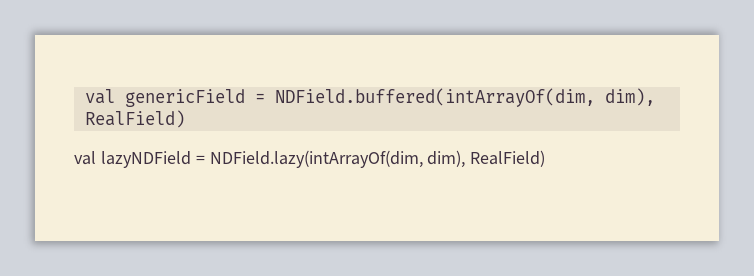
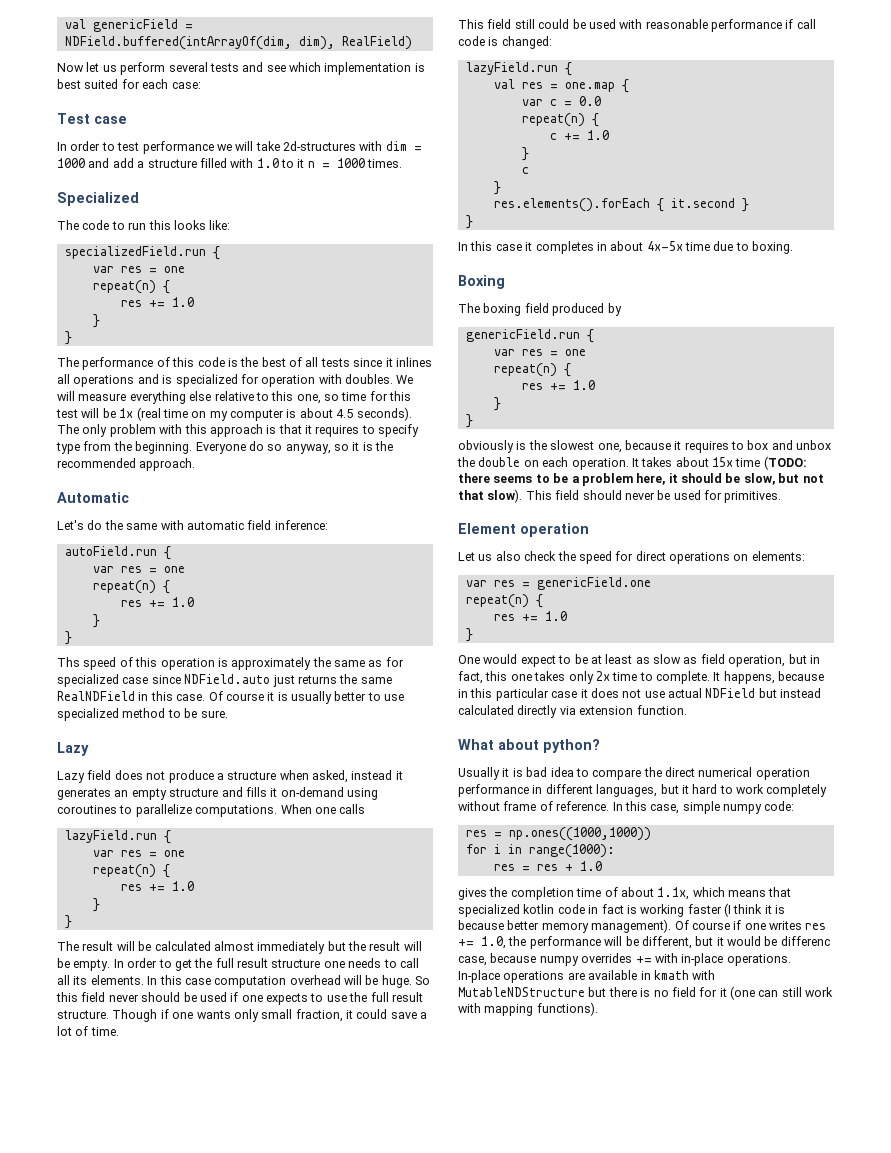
- val lazyNDField = NDField.lazy(intArrayOf(dim, dim), RealField)
+ Now let us perform several tests and see which implementation is best suited for each case:
+ Test case
+ In order to test performance we will take 2d-structures with dim = 1000 and add a structure filled with 1.0 to it n = 1000 times.
+ Specialized
+ The code to run this looks like:
+ specializedField.run {
+ var res = one
+ repeat(n) {
+ res += 1.0
+ }
+ }
+ The performance of this code is the best of all tests since it inlines all operations and is specialized for operation with doubles. We will measure everything else relative to this one, so time for this test will be 1x (real time on my computer is about 4.5 seconds). The only problem with this approach is that it requires to specify type from the beginning. Everyone do so anyway, so it is the recommended approach.
+ Automatic
+ Let's do the same with automatic field inference:
+ autoField.run {
+ var res = one
+ repeat(n) {
+ res += 1.0
+ }
+ }
+ Ths speed of this operation is approximately the same as for specialized case since NDField.auto just returns the same RealNDField in this case. Of course it is usually better to use specialized method to be sure.
+ Lazy
+ Lazy field does not produce a structure when asked, instead it generates an empty structure and fills it on-demand using coroutines to parallelize computations. When one calls
+ lazyField.run {
+ var res = one
+ repeat(n) {
+ res += 1.0
+ }
+ }
+ The result will be calculated almost immediately but the result will be empty. In order to get the full result structure one needs to call all its elements. In this case computation overhead will be huge. So this field never should be used if one expects to use the full result structure. Though if one wants only small fraction, it could save a lot of time.
+ This field still could be used with reasonable performance if call code is changed:
+ lazyField.run {
+ val res = one.map {
+ var c = 0.0
+ repeat(n) {
+ c += 1.0
+ }
+ c
+ }
+ res.elements().forEach { it.second }
+ }
+ In this case it completes in about 4x-5x time due to boxing.
+ Boxing
+ The boxing field produced by
+ genericField.run {
+ var res = one
+ repeat(n) {
+ res += 1.0
+ }
+ }
+ obviously is the slowest one, because it requires to box and unbox the double on each operation. It takes about 15x time (TODO: there seems to be a problem here, it should be slow, but not that slow). This field should never be used for primitives.
+ Element operation
+ Let us also check the speed for direct operations on elements:
+ var res = genericField.one
+ repeat(n) {
+ res += 1.0
+ }
+ One would expect to be at least as slow as field operation, but in fact, this one takes only 2x time to complete. It happens, because in this particular case it does not use actual NDField but instead calculated directly via extension function.
+ What about python?
+ Usually it is bad idea to compare the direct numerical operation performance in different languages, but it hard to work completely without frame of reference. In this case, simple numpy code:
+ res = np.ones((1000,1000))
+ for i in range(1000):
+ res = res + 1.0
+ gives the completion time of about 1.1x, which means that specialized kotlin code in fact is working faster (I think it is because better memory management). Of course if one writes res += 1.0, the performance will be different, but it would be differenc case, because numpy overrides += with in-place operations. In-place operations are available in kmath with MutableNDStructure but there is no field for it (one can still work with mapping functions).

